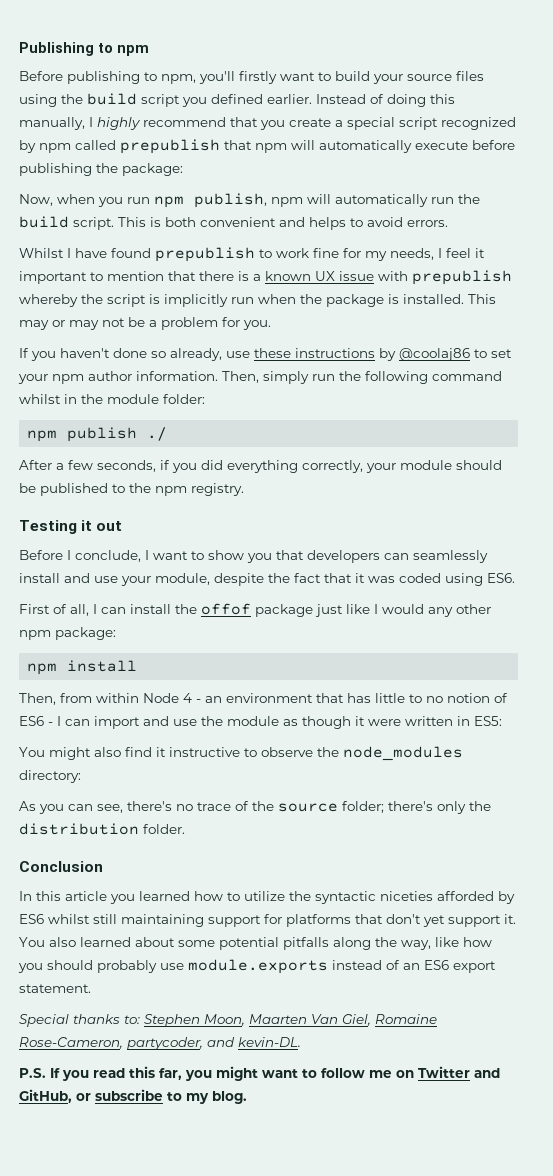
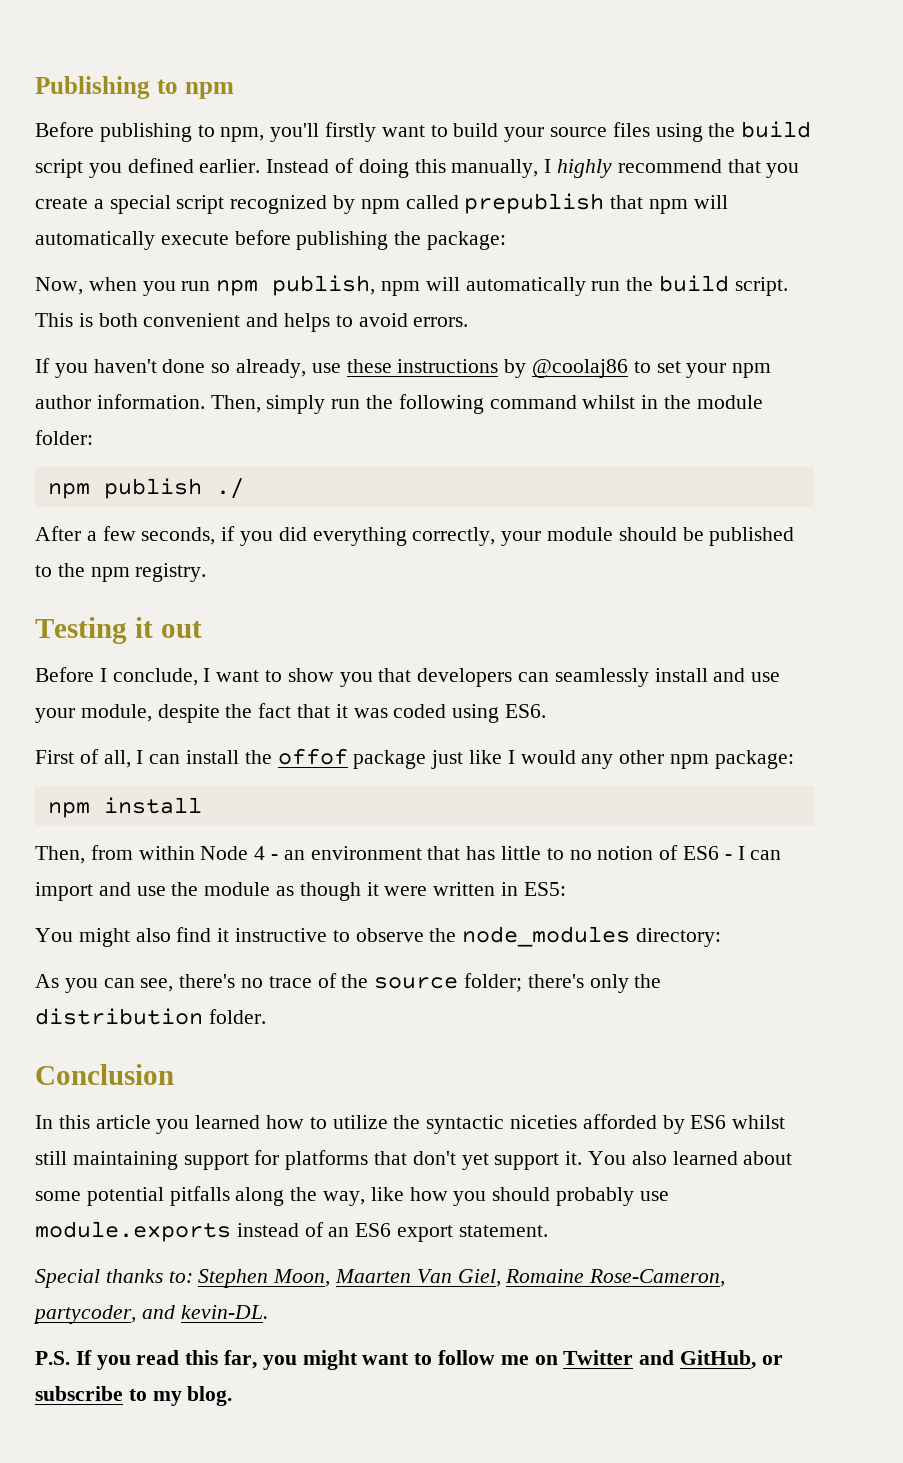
- Whilst I have found prepublish to work fine for my needs, I feel it important to mention that there is a known UX issue with prepublish whereby the script is implicitly run when the package is installed. This may or may not be a problem for you.

